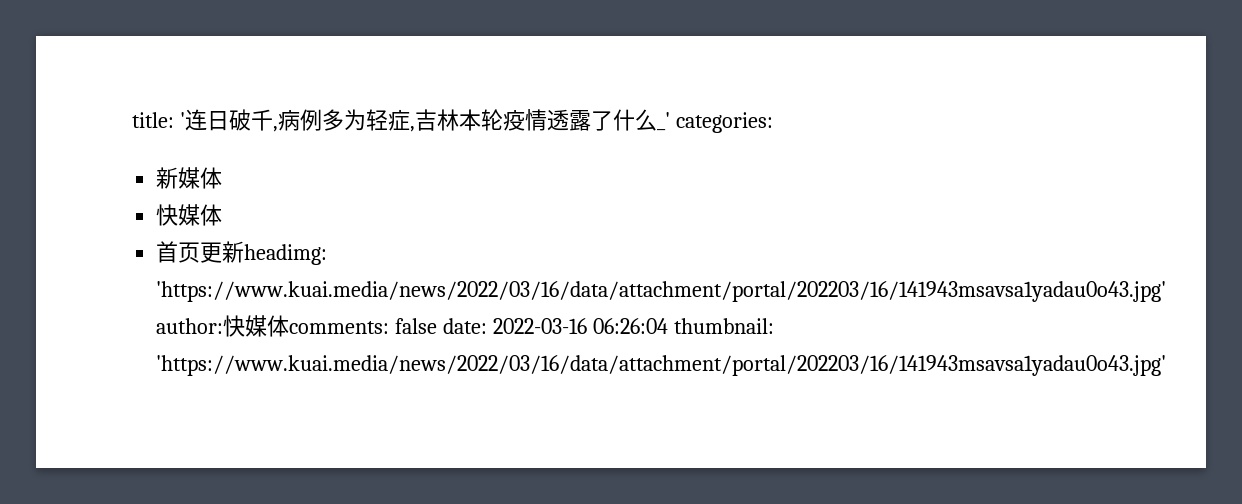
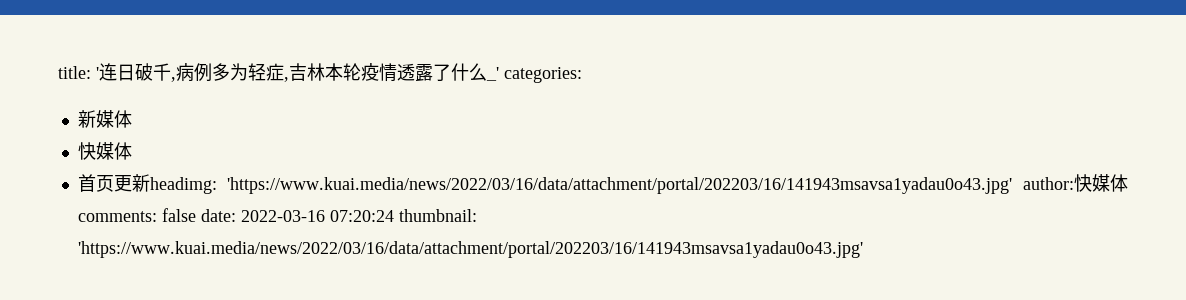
- 首页更新headimg: 'https://www.kuai.media/news/2022/03/16/data/attachment/portal/202203/16/141943msavsa1yadau0o43.jpg' author:快媒体comments: false date: 2022-03-16 06:26:04 thumbnail: 'https://www.kuai.media/news/2022/03/16/data/attachment/portal/202203/16/141943msavsa1yadau0o43.jpg'
+ 首页更新headimg: 'https://www.kuai.media/news/2022/03/16/data/attachment/portal/202203/16/141943msavsa1yadau0o43.jpg' author:快媒体comments: false date: 2022-03-16 07:20:24 thumbnail: 'https://www.kuai.media/news/2022/03/16/data/attachment/portal/202203/16/141943msavsa1yadau0o43.jpg'

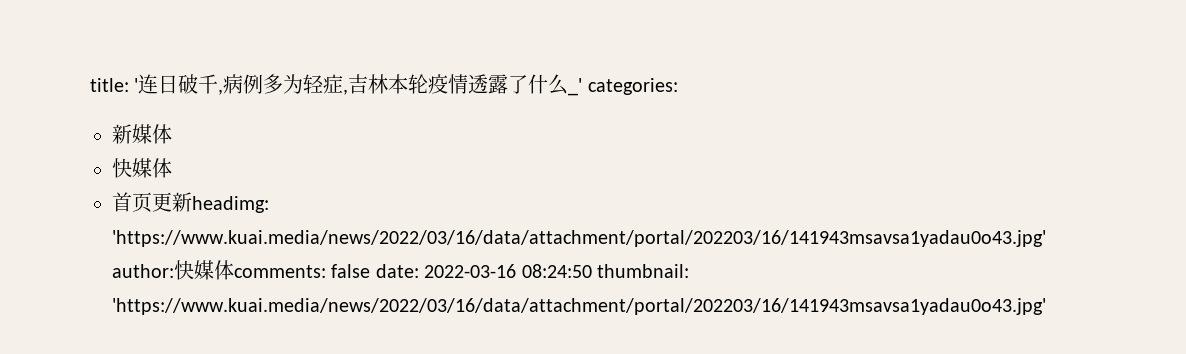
- 首页更新headimg: 'https://www.kuai.media/news/2022/03/16/data/attachment/portal/202203/16/141943msavsa1yadau0o43.jpg' author:快媒体comments: false date: 2022-03-16 07:20:24 thumbnail: 'https://www.kuai.media/news/2022/03/16/data/attachment/portal/202203/16/141943msavsa1yadau0o43.jpg'
+ 首页更新headimg: 'https://www.kuai.media/news/2022/03/16/data/attachment/portal/202203/16/141943msavsa1yadau0o43.jpg' author:快媒体comments: false date: 2022-03-16 08:24:50 thumbnail: 'https://www.kuai.media/news/2022/03/16/data/attachment/portal/202203/16/141943msavsa1yadau0o43.jpg'

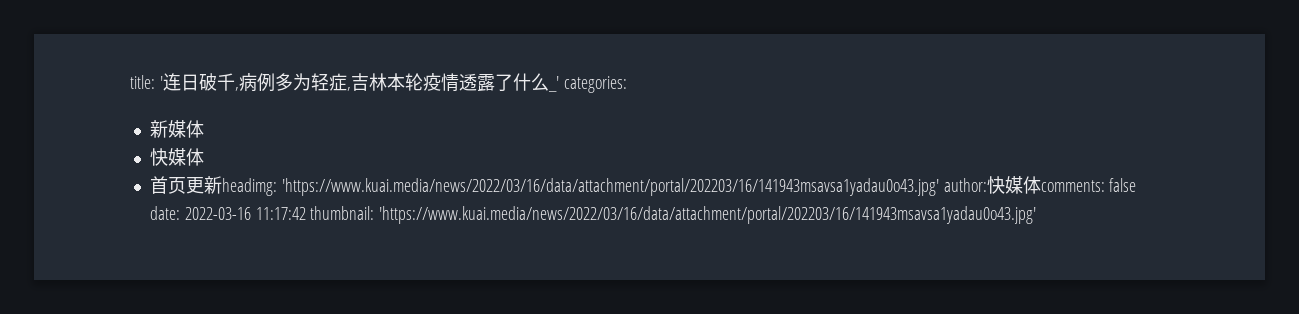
- 首页更新headimg: 'https://www.kuai.media/news/2022/03/16/data/attachment/portal/202203/16/141943msavsa1yadau0o43.jpg' author:快媒体comments: false date: 2022-03-16 08:24:50 thumbnail: 'https://www.kuai.media/news/2022/03/16/data/attachment/portal/202203/16/141943msavsa1yadau0o43.jpg'
+ 首页更新headimg: 'https://www.kuai.media/news/2022/03/16/data/attachment/portal/202203/16/141943msavsa1yadau0o43.jpg' author:快媒体comments: false date: 2022-03-16 11:17:42 thumbnail: 'https://www.kuai.media/news/2022/03/16/data/attachment/portal/202203/16/141943msavsa1yadau0o43.jpg'

